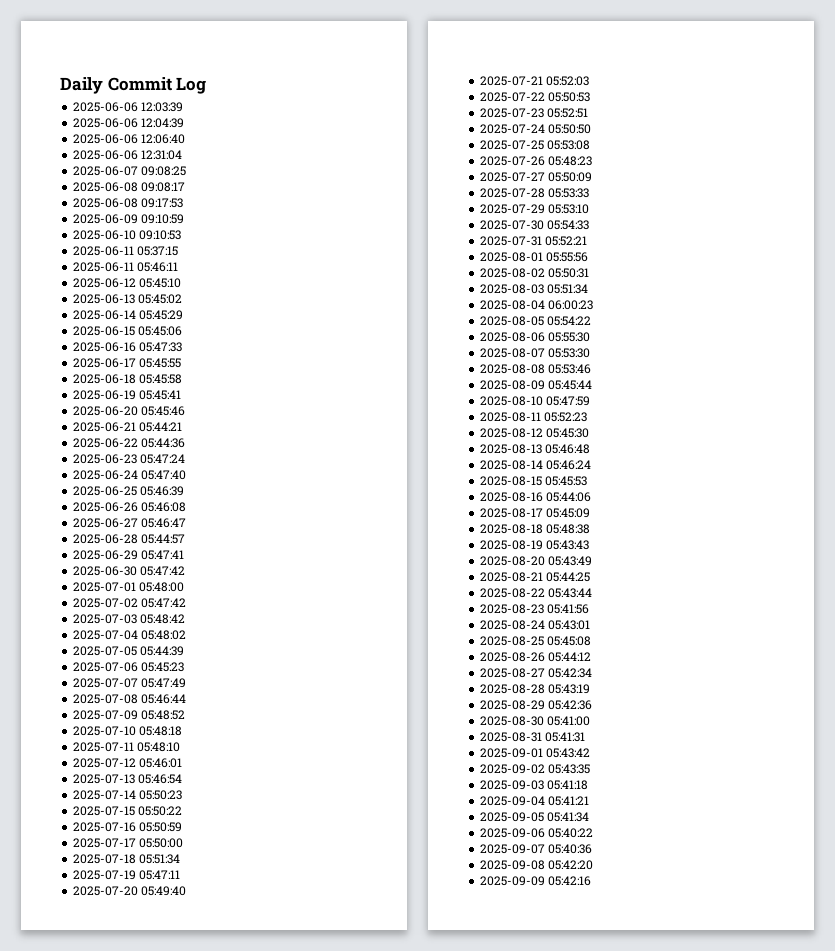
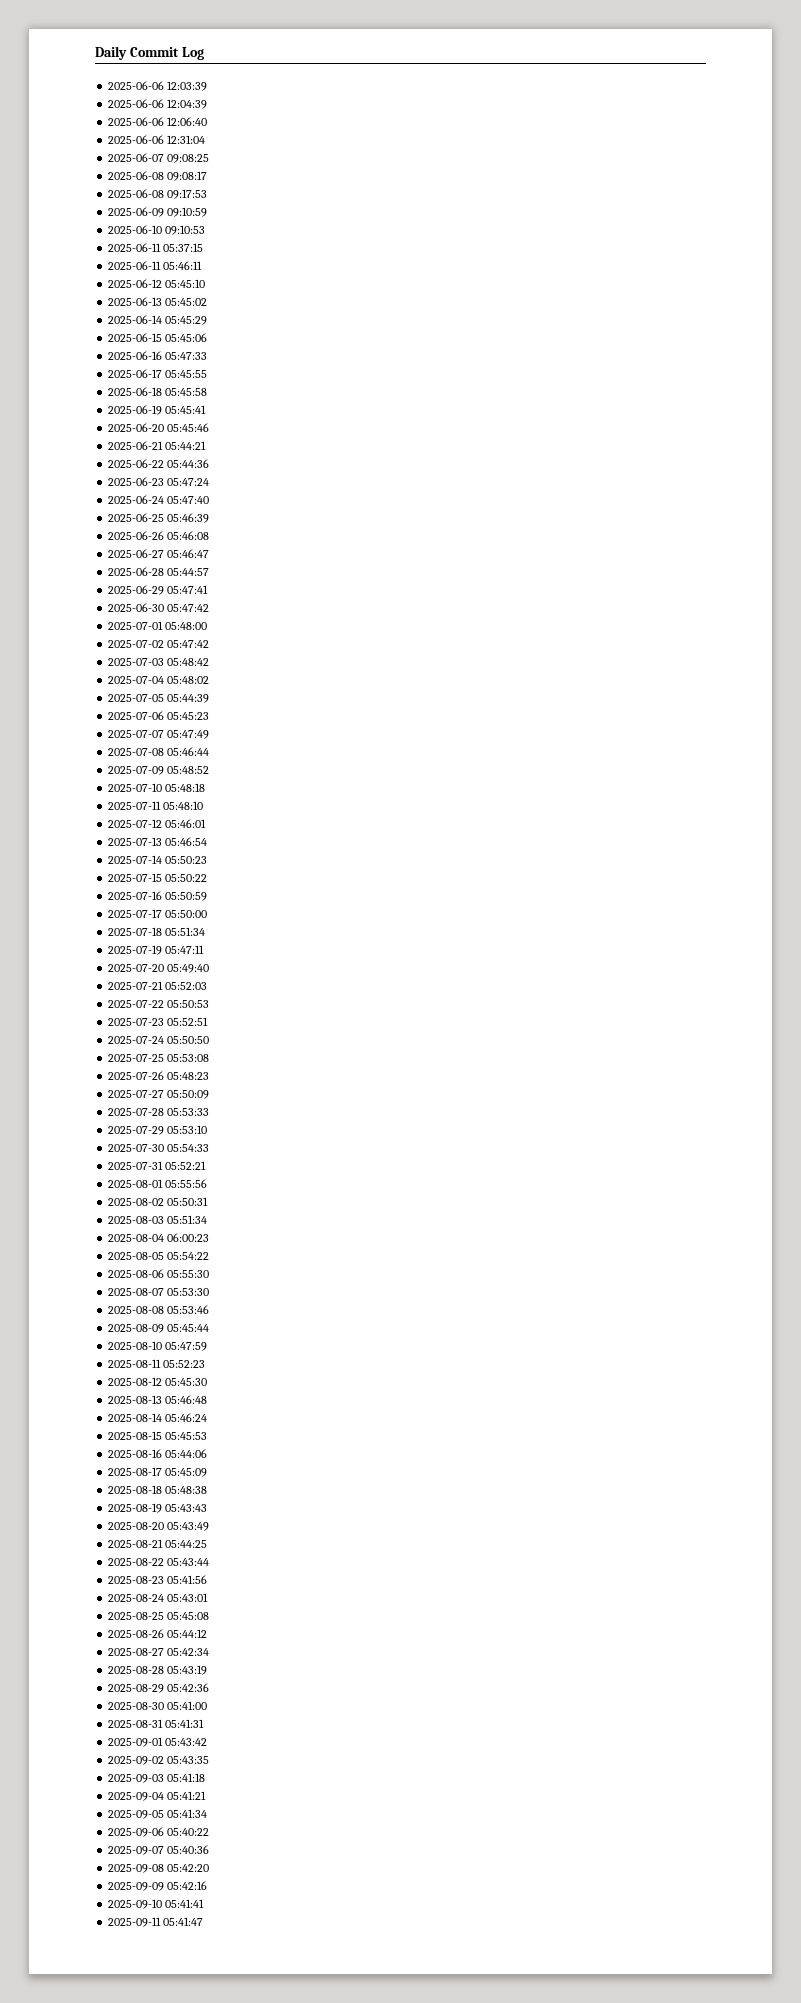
+ 2025-09-10 05:41:41
+ 2025-09-11 05:41:47

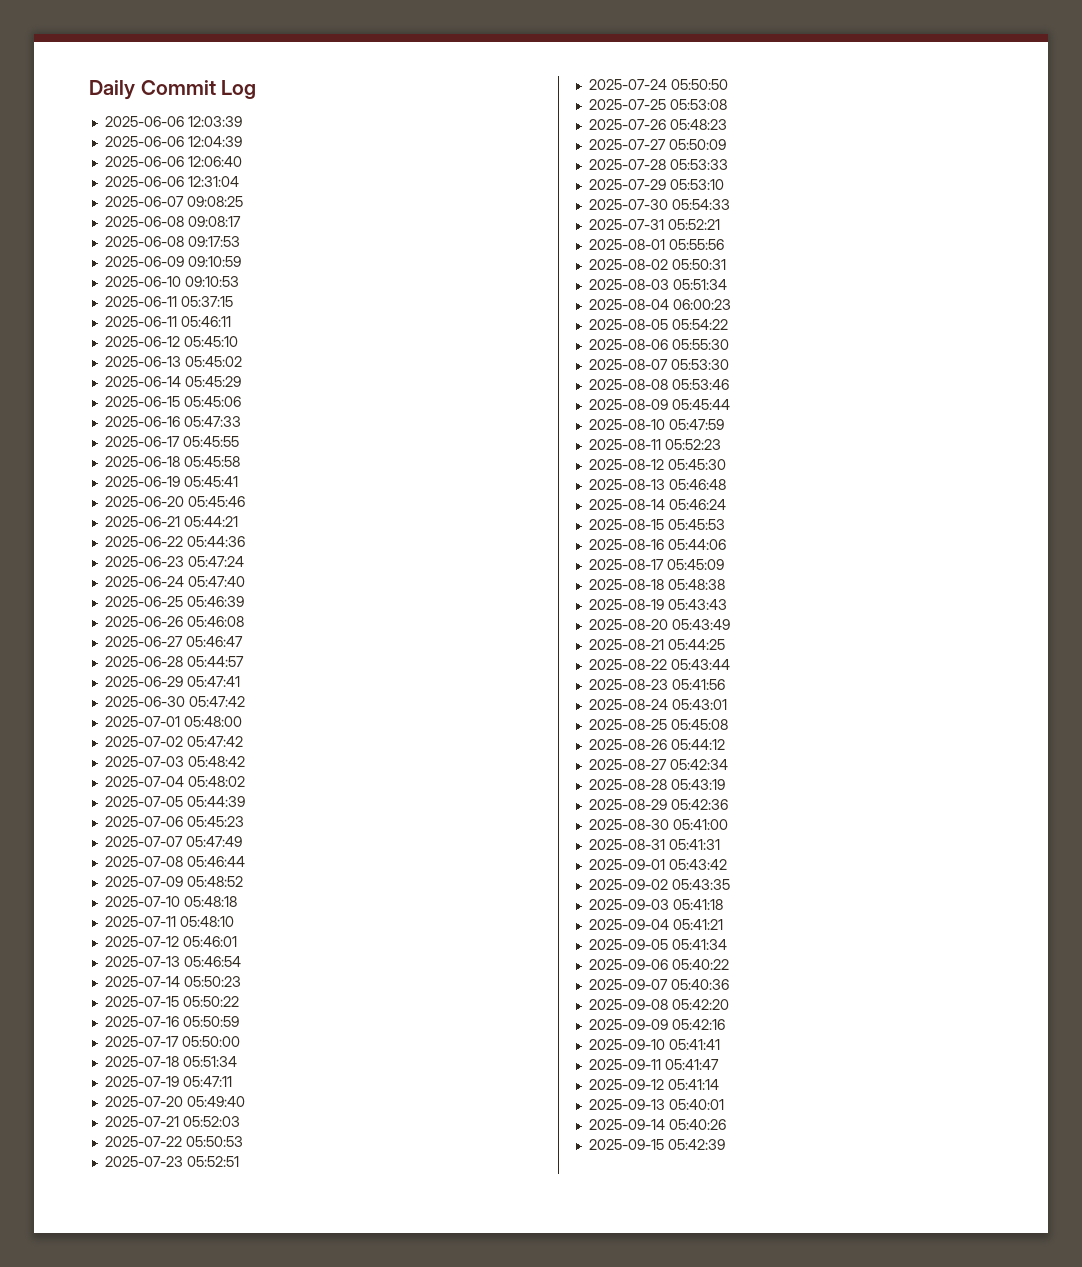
+ 2025-09-12 05:41:14
+ 2025-09-13 05:40:01
+ 2025-09-14 05:40:26
+ 2025-09-15 05:42:39

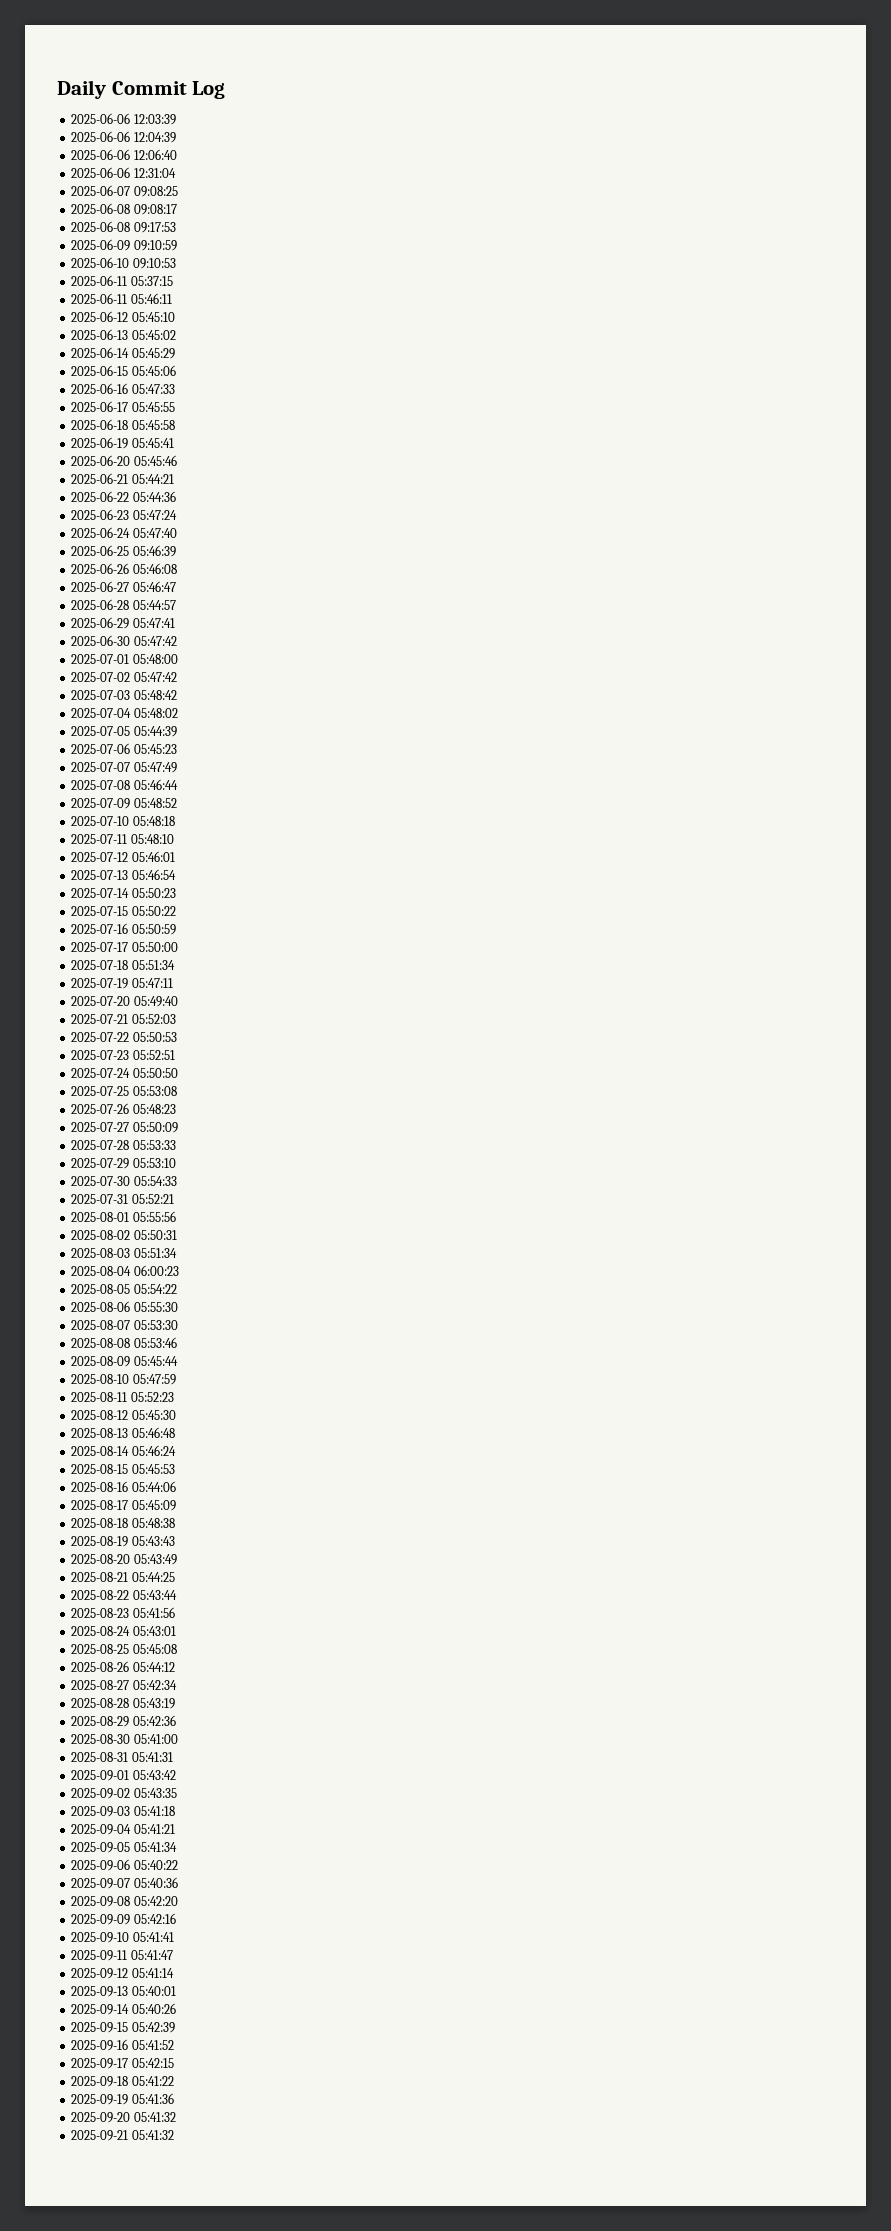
+ 2025-09-16 05:41:52
+ 2025-09-17 05:42:15
+ 2025-09-18 05:41:22
+ 2025-09-19 05:41:36
+ 2025-09-20 05:41:32
+ 2025-09-21 05:41:32

